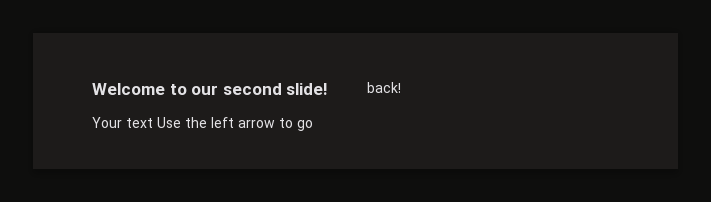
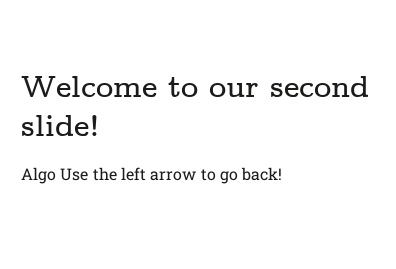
- Your text Use the left arrow to go back!
+ Algo Use the left arrow to go back!

